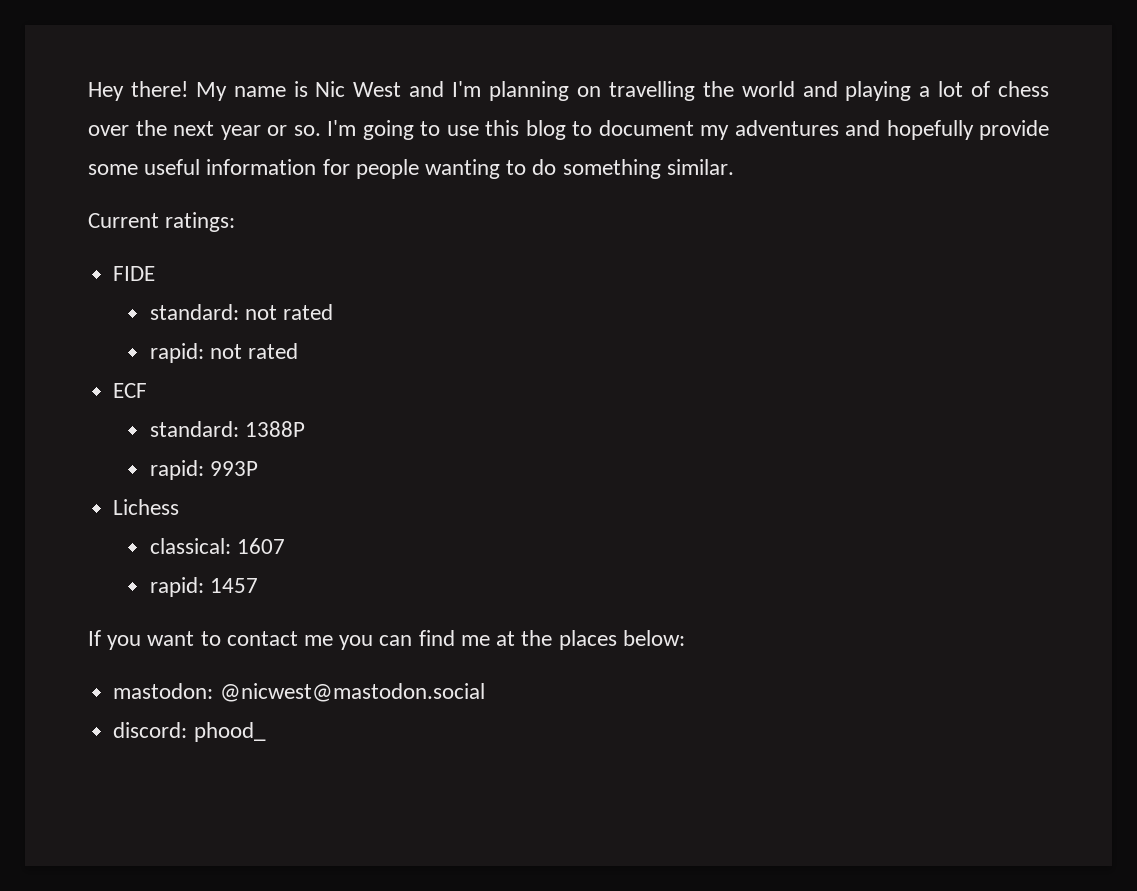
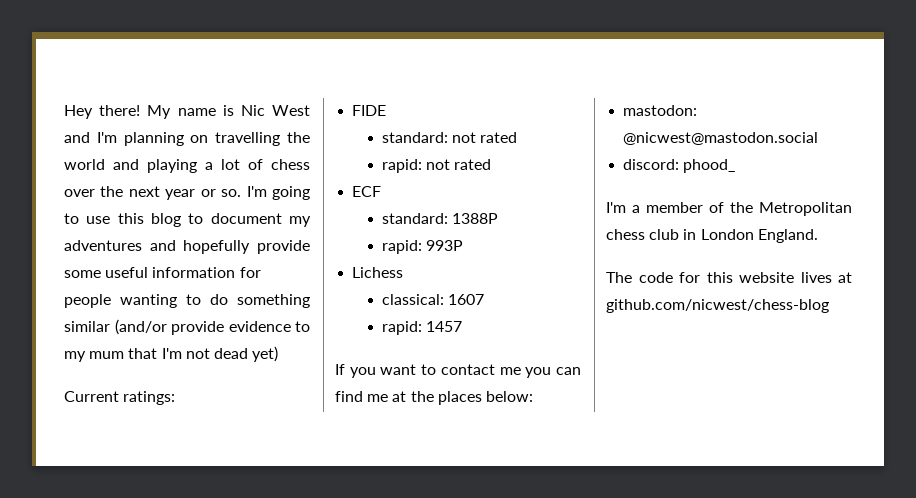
- I'm going to use this blog to document my adventures and hopefully provide some useful information for people wanting to do something similar.
+ I'm going to use this blog to document my adventures and hopefully provide some useful information for people wanting to do something similar (and/or provide evidence to my mum that I'm not dead yet)
+ I'm a member of the Metropolitan chess club in London England.
+ The code for this website lives at github.com/nicwest/chess-blog

